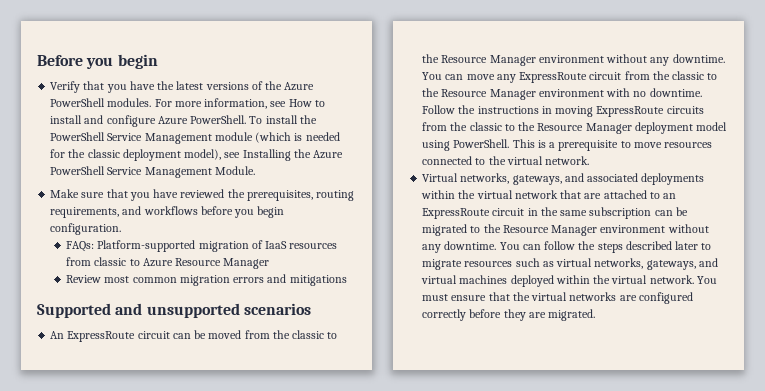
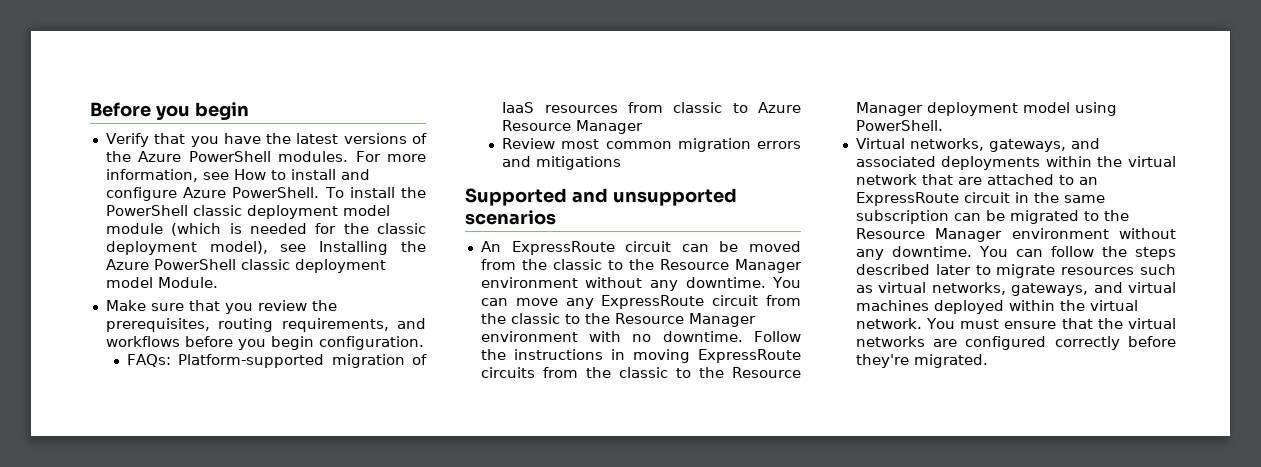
- To install the PowerShell Service Management module (which is needed for the classic deployment model), see Installing the Azure PowerShell Service Management Module.
+ To install the PowerShell classic deployment model module (which is needed for the classic deployment model), see Installing the Azure PowerShell classic deployment model Module.
- Make sure that you have reviewed the prerequisites, routing requirements, and workflows before you begin configuration.
+ Make sure that you review the prerequisites, routing requirements, and workflows before you begin configuration.
- This is a prerequisite to move resources connected to the virtual network.
- You must ensure that the virtual networks are configured correctly before they are migrated.
+ You must ensure that the virtual networks are configured correctly before they're migrated.

